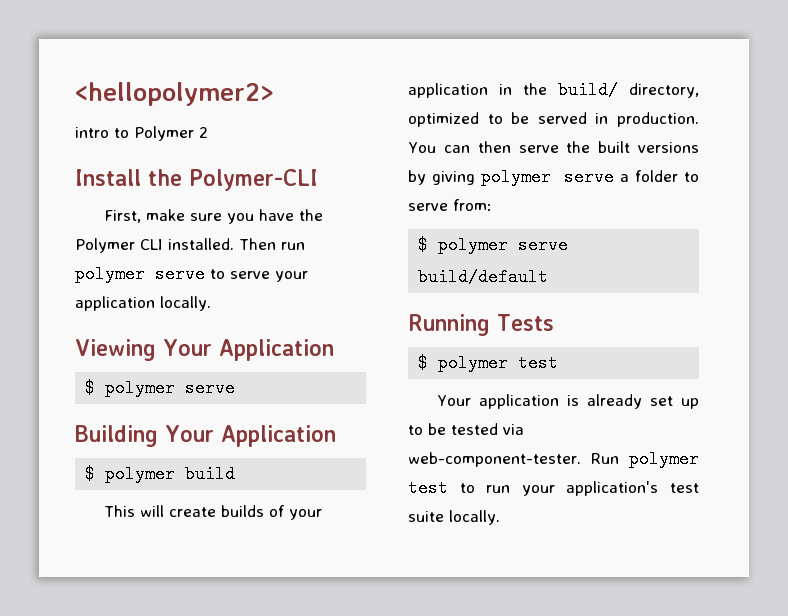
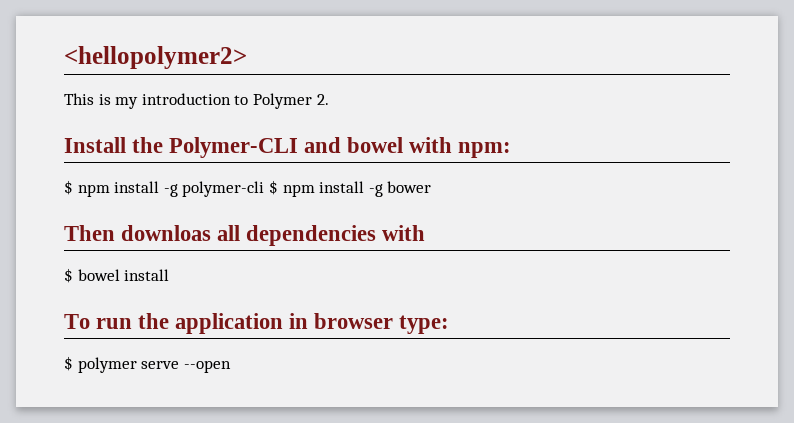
- intro to Polymer 2
+ This is my introduction to Polymer 2.
- Install the Polymer-CLI
- First, make sure you have the Polymer CLI installed. Then run polymer serve to serve your application locally.
- Viewing Your Application
- $ polymer serve
- Building Your Application
- $ polymer build
- This will create builds of your application in the build/ directory, optimized to be served in production. You can then serve the built versions by giving polymer serve a folder to serve from:
- $ polymer serve build/default
- Running Tests
- $ polymer test
- Your application is already set up to be tested via web-component-tester. Run polymer test to run your application's test suite locally.
+ Install the Polymer-CLI and bowel with npm:
+ $ npm install -g polymer-cli $ npm install -g bower
+ Then downloas all dependencies with
+ $ bowel install
+ To run the application in browser type:
+ $ polymer serve --open

